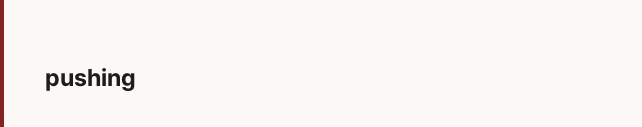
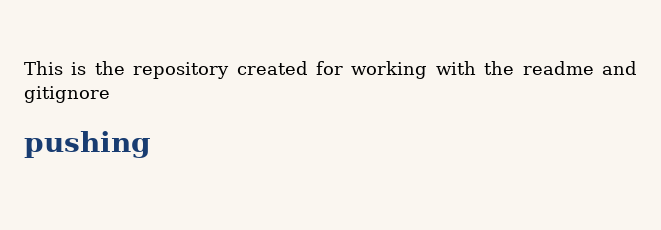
+ This is the repository created for working with the readme and gitignore

